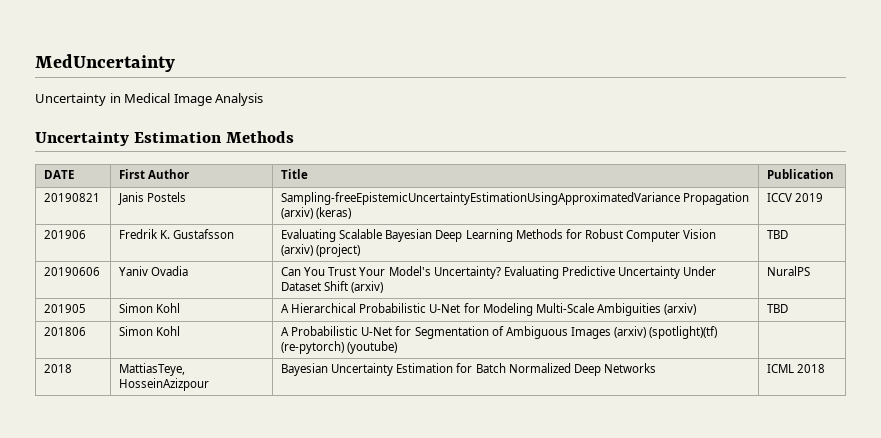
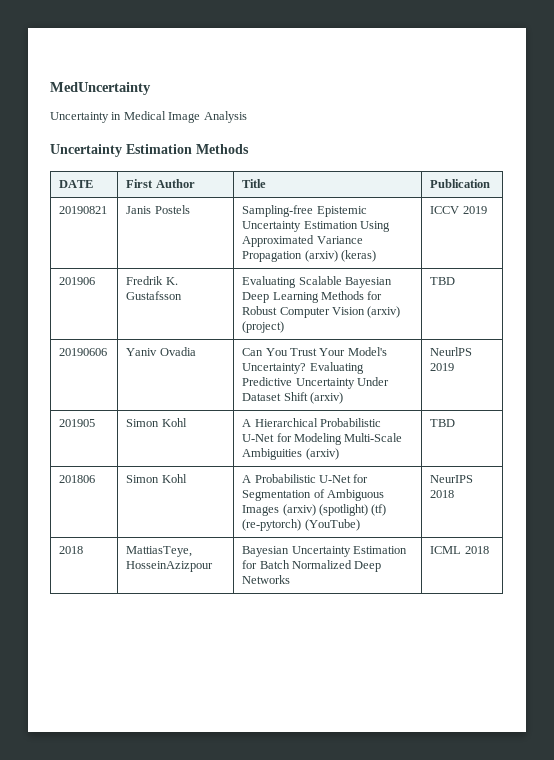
- 20190821 | Janis Postels | Sampling-freeEpistemicUncertaintyEstimationUsingApproximatedVariance Propagation (arxiv) (keras) | ICCV 2019
+ 20190821 | Janis Postels | Sampling-free Epistemic Uncertainty Estimation Using Approximated Variance Propagation (arxiv) (keras) | ICCV 2019
- 20190606 | Yaniv Ovadia | Can You Trust Your Model's Uncertainty? Evaluating Predictive Uncertainty Under Dataset Shift (arxiv) | NuralPS
+ 20190606 | Yaniv Ovadia | Can You Trust Your Model's Uncertainty? Evaluating Predictive Uncertainty Under Dataset Shift (arxiv) | NeurlPS 2019
- 201806 | Simon Kohl | A Probabilistic U-Net for Segmentation of Ambiguous Images (arxiv) (spotlight)(tf) (re-pytorch) (youtube) |
+ 201806 | Simon Kohl | A Probabilistic U-Net for Segmentation of Ambiguous Images (arxiv) (spotlight) (tf) (re-pytorch) (YouTube) | NeurIPS 2018

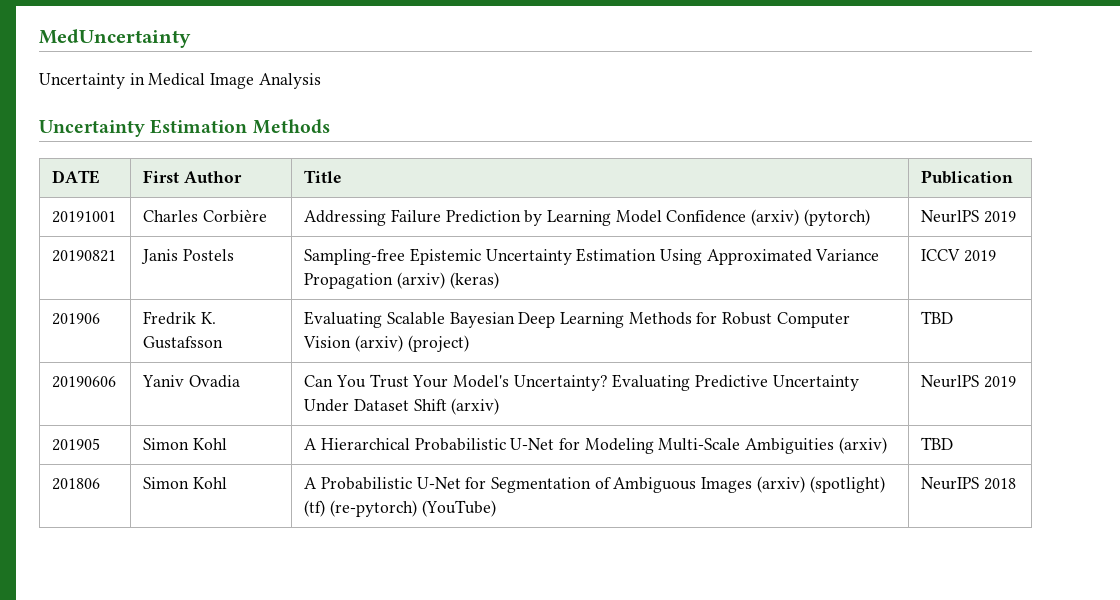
+ 20191001 | Charles Corbière | Addressing Failure Prediction by Learning Model Confidence (arxiv) (pytorch) | NeurlPS 2019
- 2018 | MattiasTeye, HosseinAzizpour | Bayesian Uncertainty Estimation for Batch Normalized Deep Networks | ICML 2018

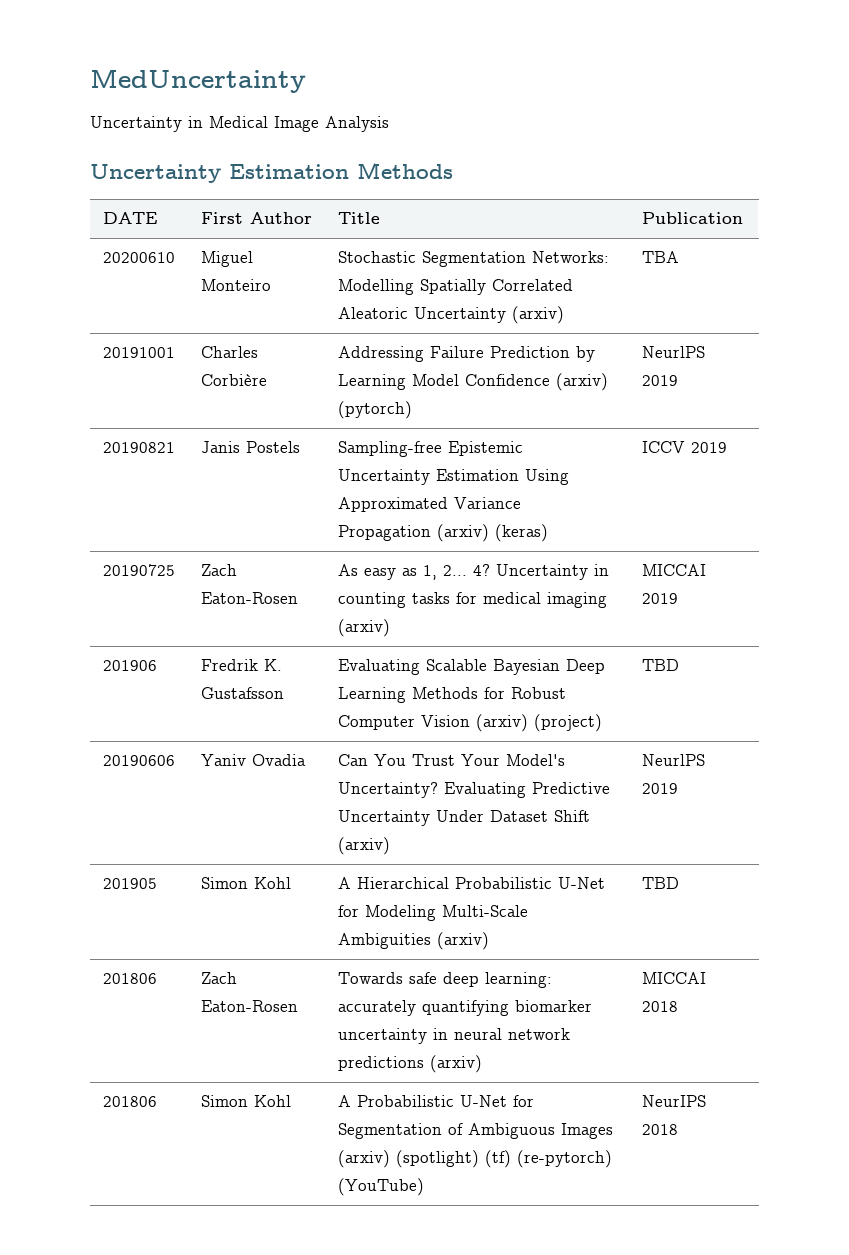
+ 20200610 | Miguel Monteiro | Stochastic Segmentation Networks: Modelling Spatially Correlated Aleatoric Uncertainty (arxiv) | TBA
+ 20190725 | Zach Eaton-Rosen | As easy as 1, 2... 4? Uncertainty in counting tasks for medical imaging (arxiv) | MICCAI 2019
+ 201806 | Zach Eaton-Rosen | Towards safe deep learning: accurately quantifying biomarker uncertainty in neural network predictions (arxiv) | MICCAI 2018

